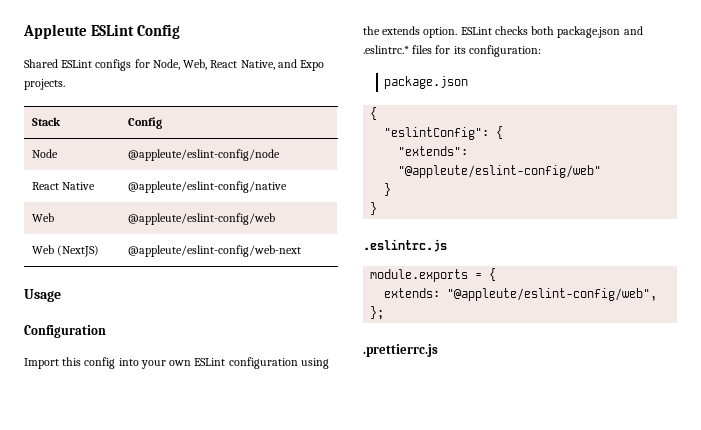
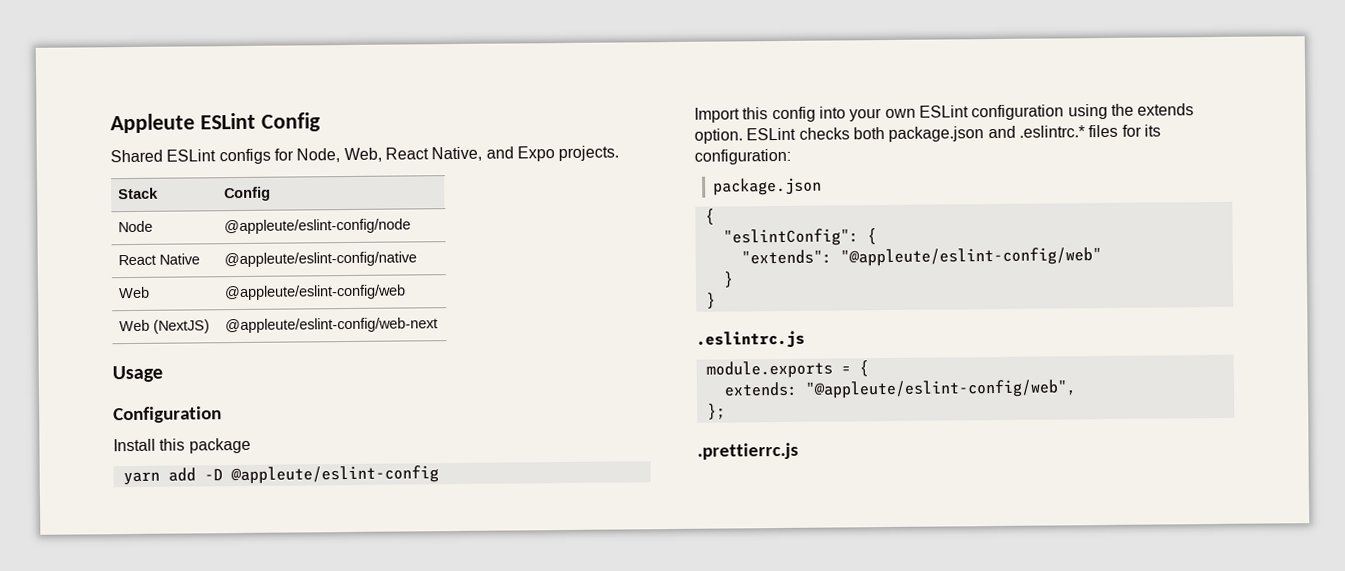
+ Install this package
+ yarn add -D @appleute/eslint-config

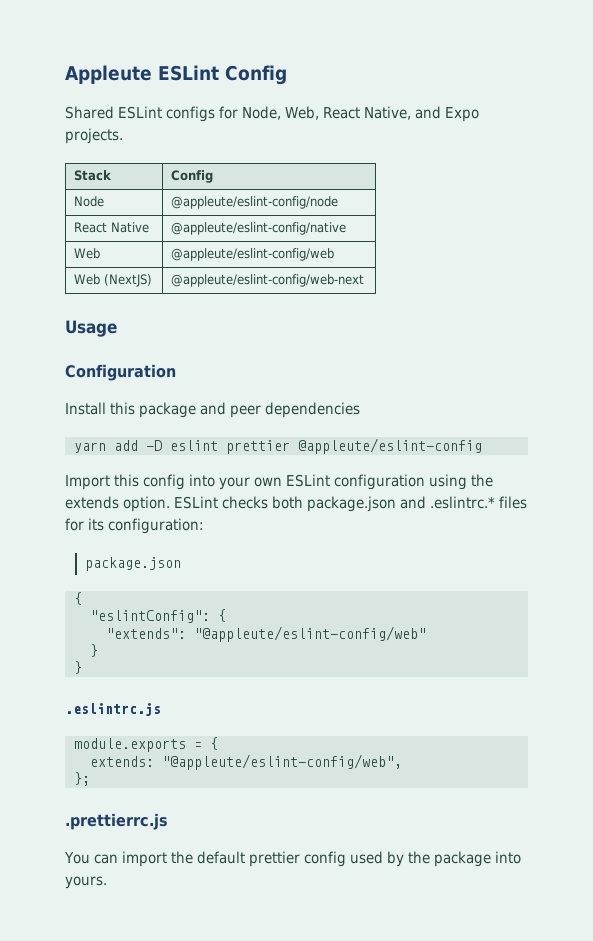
- Install this package
+ Install this package and peer dependencies
- yarn add -D @appleute/eslint-config
+ yarn add -D eslint prettier @appleute/eslint-config
+ You can import the default prettier config used by the package into yours.

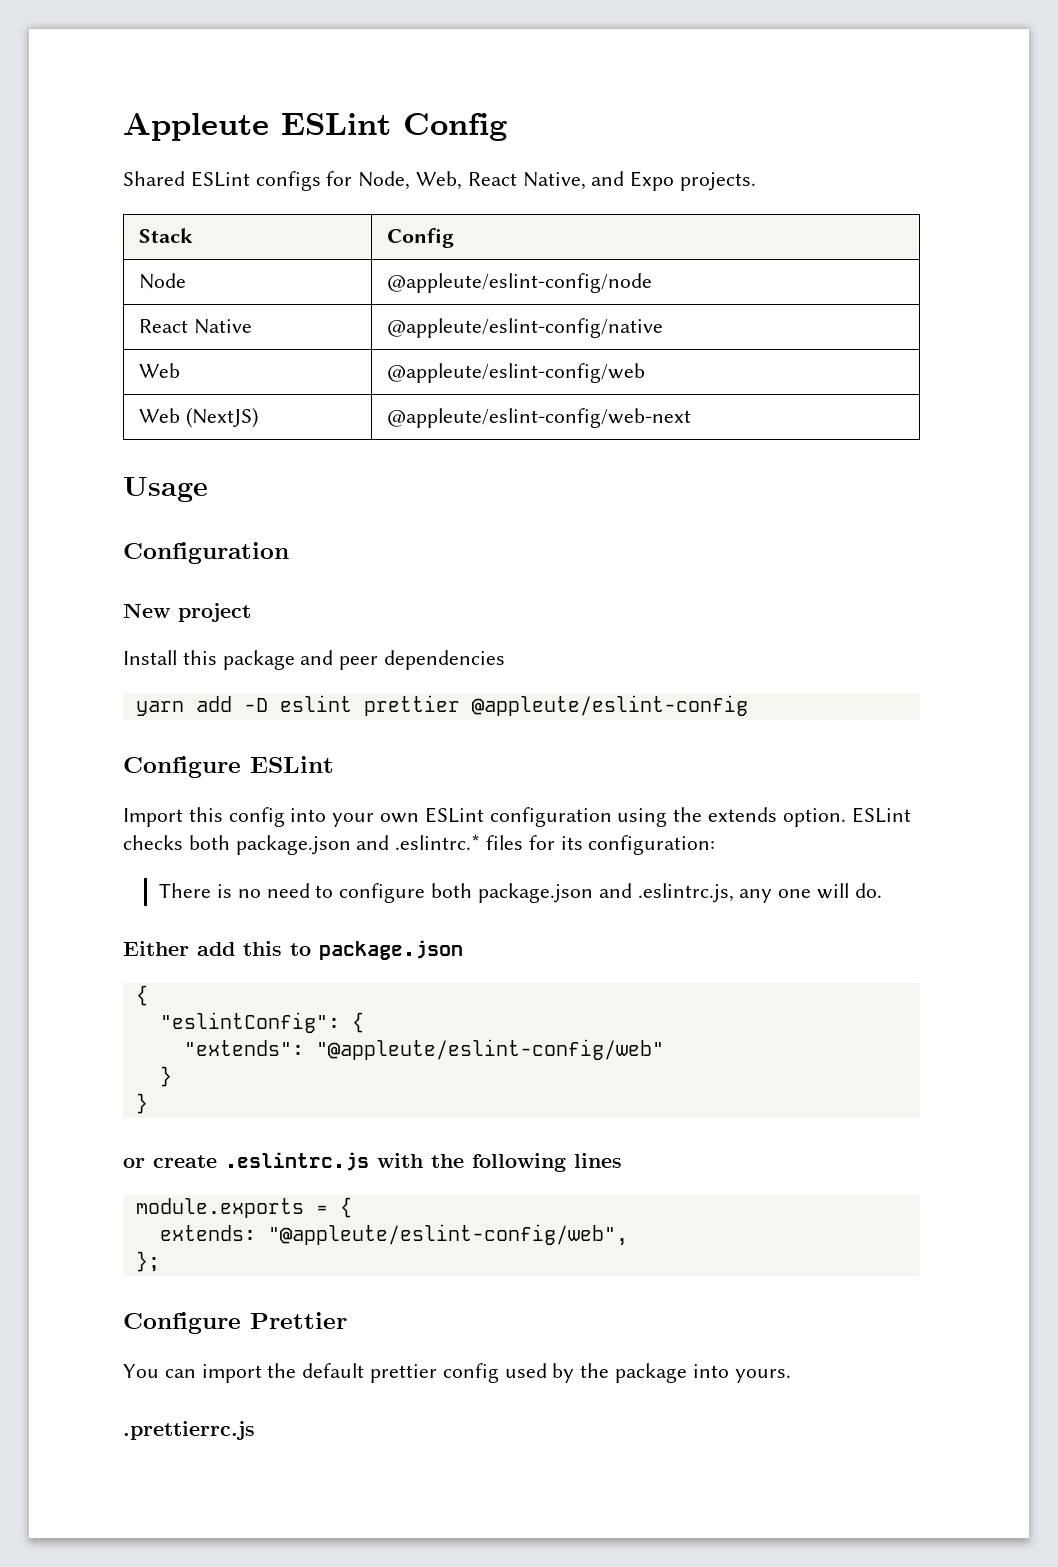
+ New project
+ Configure ESLint
  ESLint checks both package.json and .eslintrc.* files for its configuration:
- package.json
+ There is no need to configure both package.json and .eslintrc.js, any one will do.
+ Either add this to package.json
- .eslintrc.js
+ or create .eslintrc.js with the following lines
- .prettierrc.js
+ Configure Prettier
+ .prettierrc.js

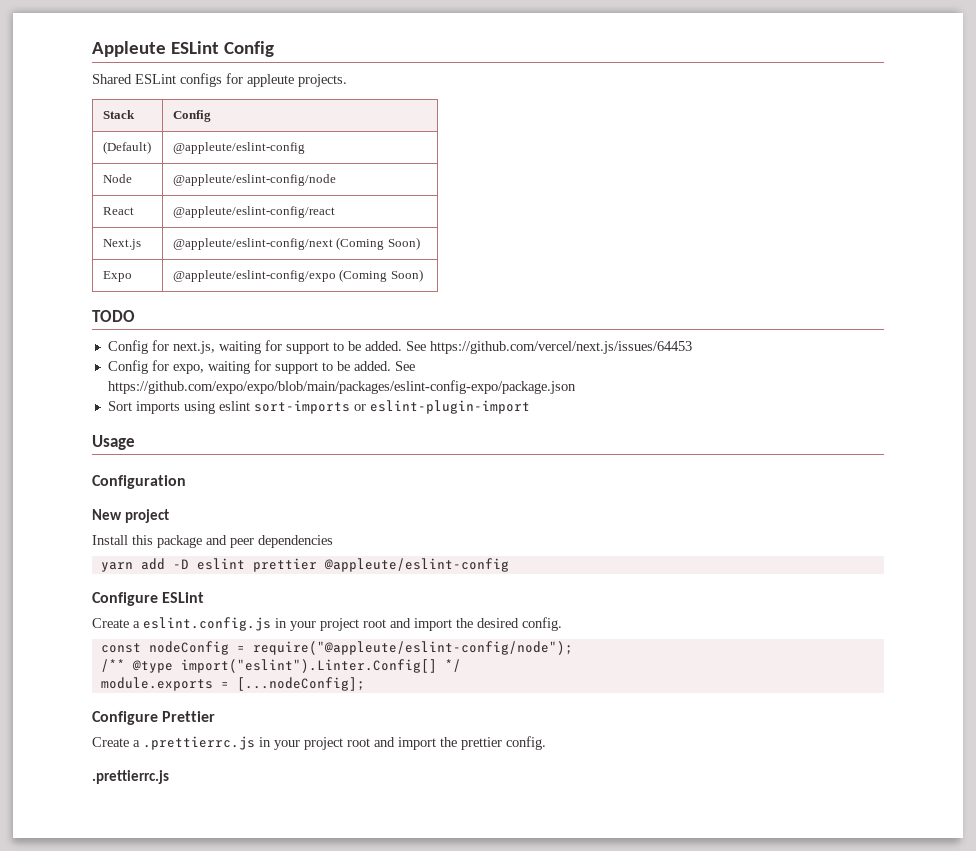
- Shared ESLint configs for Node, Web, React Native, and Expo projects.
+ Shared ESLint configs for appleute projects.
+ (Default) | @appleute/eslint-config
- React Native | @appleute/eslint-config/native
- Web | @appleute/eslint-config/web
- Web (NextJS) | @appleute/eslint-config/web-next
+ React | @appleute/eslint-config/react
+ Next.js | @appleute/eslint-config/next (Coming Soon)
+ Expo | @appleute/eslint-config/expo (Coming Soon)
+ TODO
+ Config for next.js, waiting for support to be added. See https://github.com/vercel/next.js/issues/64453
+ Config for expo, waiting for support to be added. See https://github.com/expo/expo/blob/main/packages/eslint-config-expo/package.json
+ Sort imports using eslint sort-imports or eslint-plugin-import
- Import this config into your own ESLint configuration using the extends option. ESLint checks both package.json and .eslintrc.* files for its configuration:
- There is no need to configure both package.json and .eslintrc.js, any one will do.
- Either add this to package.json
- {
- "eslintConfig": {
- "extends": "@appleute/eslint-config/web"
- }
- }
- or create .eslintrc.js with the following lines
- module.exports = {
- extends: "@appleute/eslint-config/web",
- };
+ Create a eslint.config.js in your project root and import the desired config.
+ const nodeConfig = require("@appleute/eslint-config/node");
+ /** @type import("eslint").Linter.Config[] */
+ module.exports = [...nodeConfig];
  Configure Prettier
- You can import the default prettier config used by the package into yours.
+ Create a .prettierrc.js in your project root and import the prettier config.

